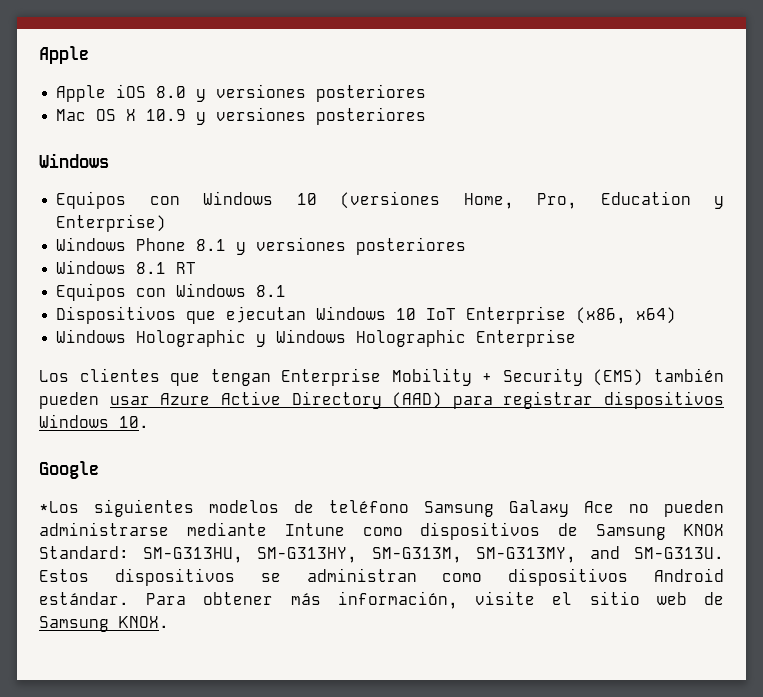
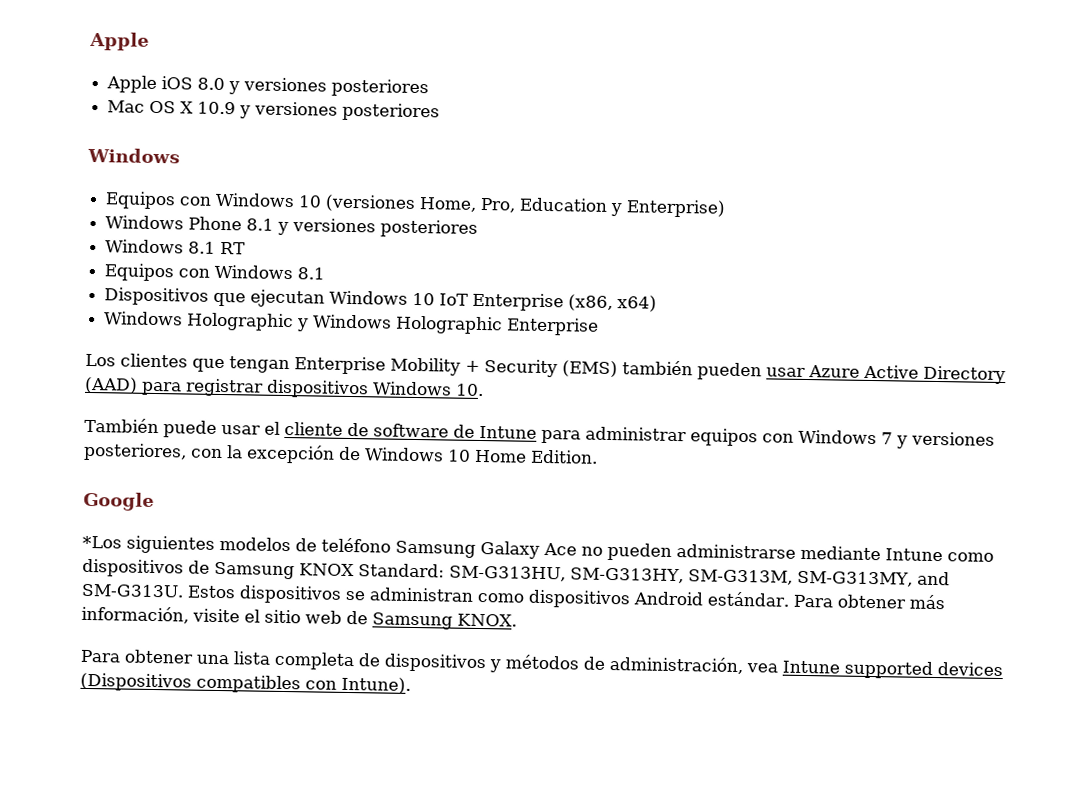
+ También puede usar el cliente de software de Intune para administrar equipos con Windows 7 y versiones posteriores, con la excepción de Windows 10 Home Edition.
+ Para obtener una lista completa de dispositivos y métodos de administración, vea Intune supported devices (Dispositivos compatibles con Intune).

